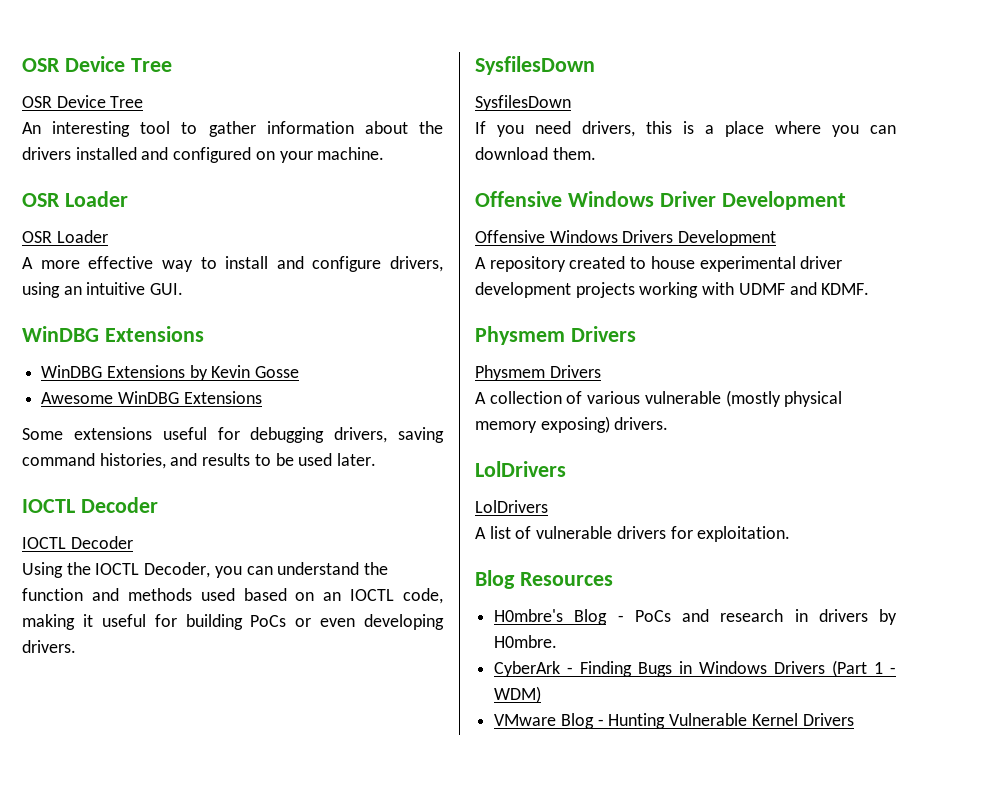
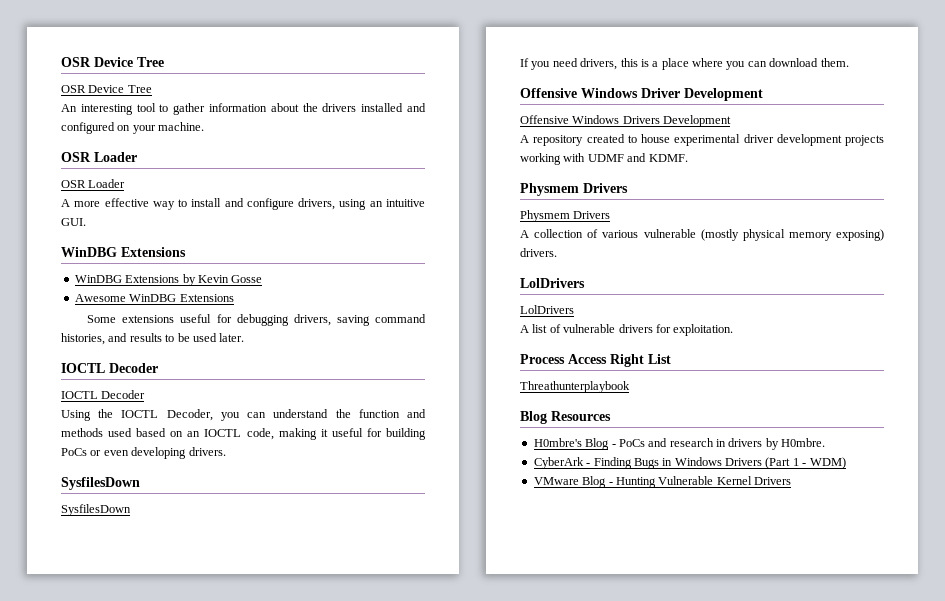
+ Process Access Right List
+ Threathunterplaybook

